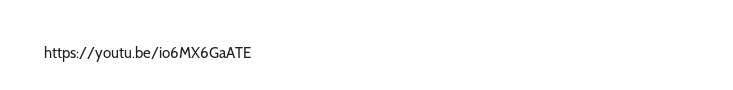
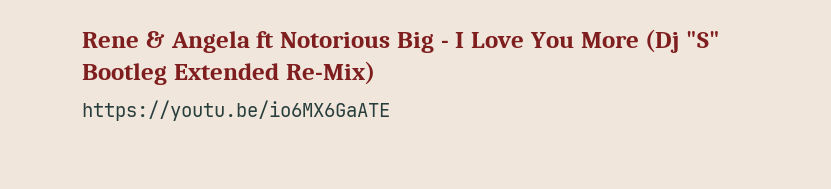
+ Rene & Angela ft Notorious Big - I Love You More (Dj "S" Bootleg Extended Re-Mix)

